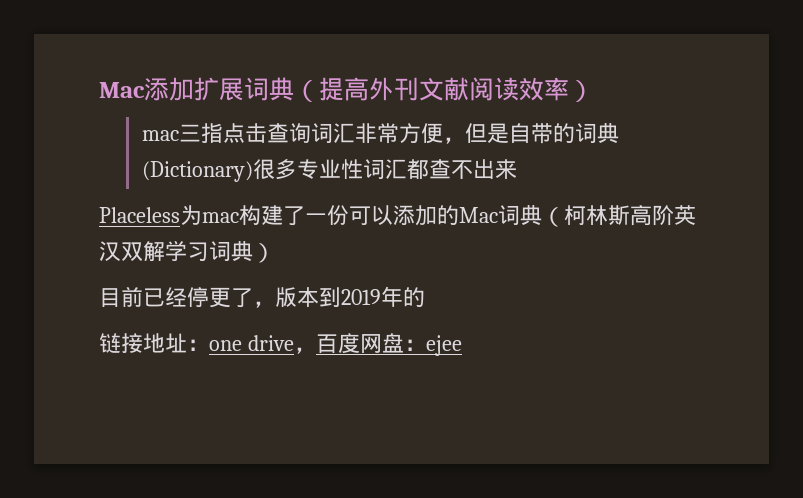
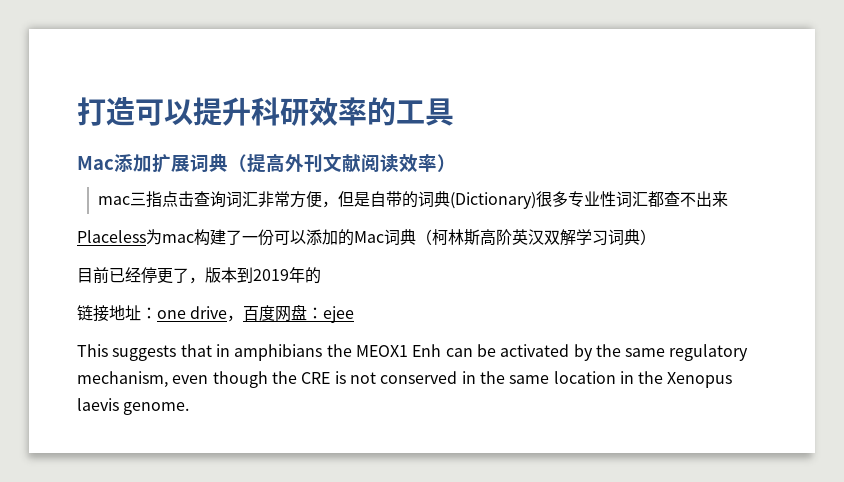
+ 打造可以提升科研效率的工具
+ This suggests that in amphibians the MEOX1 Enh can be activated by the same regulatory mechanism, even though the CRE is not conserved in the same location in the Xenopus laevis genome.

